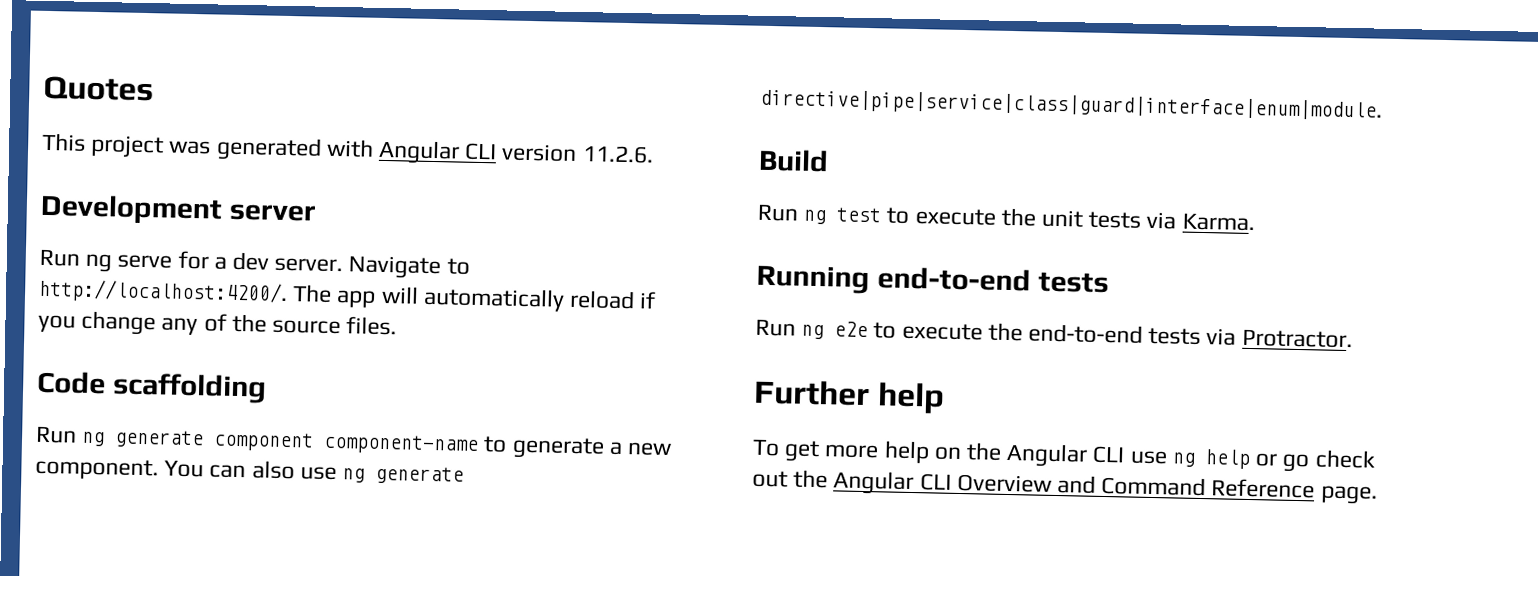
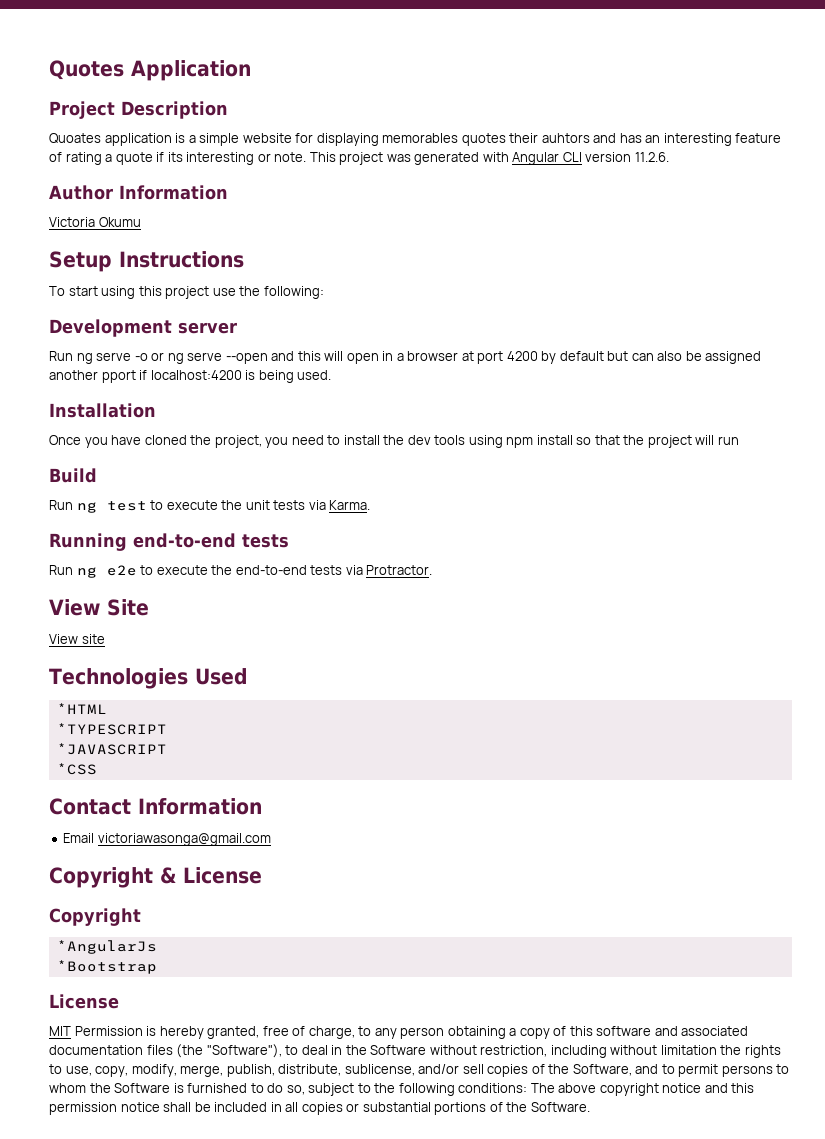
- Quotes
- This project was generated with Angular CLI version 11.2.6.
+ Quotes Application
+ Project Description
+ Quoates application is a simple website for displaying memorables quotes their auhtors and has an interesting feature of rating a quote if its interesting or note. This project was generated with Angular CLI version 11.2.6.
+ Author Information
+ Victoria Okumu
+ Setup Instructions
+ To start using this project use the following:
- Run ng serve for a dev server. Navigate to http://localhost:4200/. The app will automatically reload if you change any of the source files.
- Code scaffolding
- Run ng generate component component-name to generate a new component. You can also use ng generate directive|pipe|service|class|guard|interface|enum|module.
+ Run ng serve -o or ng serve --open and this will open in a browser at port 4200 by default but can also be assigned another pport if localhost:4200 is being used.
+ Installation
+ Once you have cloned the project, you need to install the dev tools using npm install so that the project will run
- Further help
- To get more help on the Angular CLI use ng help or go check out the Angular CLI Overview and Command Reference page.
+ View Site
+ View site
+ Technologies Used
+ *HTML
+ *TYPESCRIPT
+ *JAVASCRIPT
+ *CSS
+ Contact Information
+ Email victoriawasonga@gmail.com
+ Copyright & License
+ Copyright
+ *AngularJs
+ *Bootstrap
+ License
+ MIT Permission is hereby granted, free of charge, to any person obtaining a copy of this software and associated documentation files (the "Software"), to deal in the Software without restriction, including without limitation the rights to use, copy, modify, merge, publish, distribute, sublicense, and/or sell copies of the Software, and to permit persons to whom the Software is furnished to do so, subject to the following conditions: The above copyright notice and this permission notice shall be included in all copies or substantial portions of the Software.

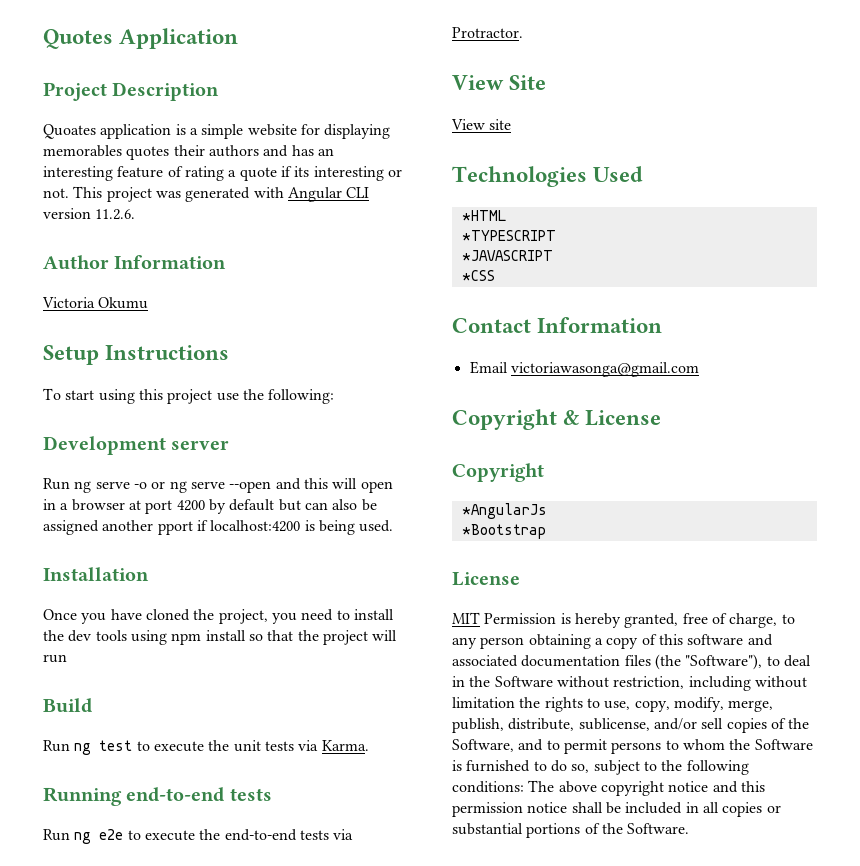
- Quoates application is a simple website for displaying memorables quotes their auhtors and has an interesting feature of rating a quote if its interesting or note.
+ Quoates application is a simple website for displaying memorables quotes their authors and has an interesting feature of rating a quote if its interesting or not.

